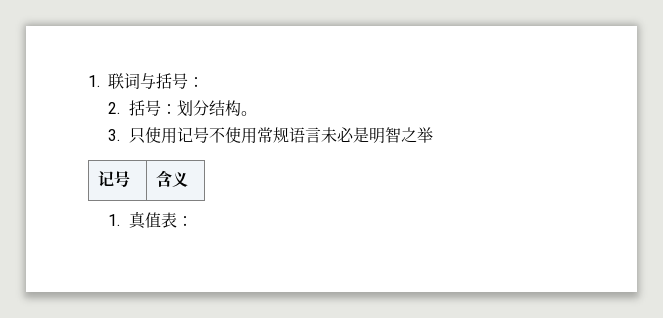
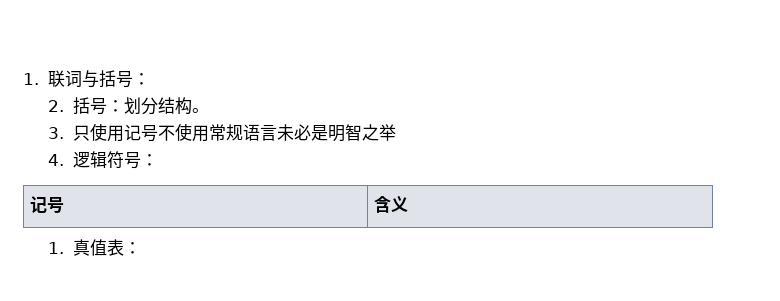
+ 4.逻辑符号：

